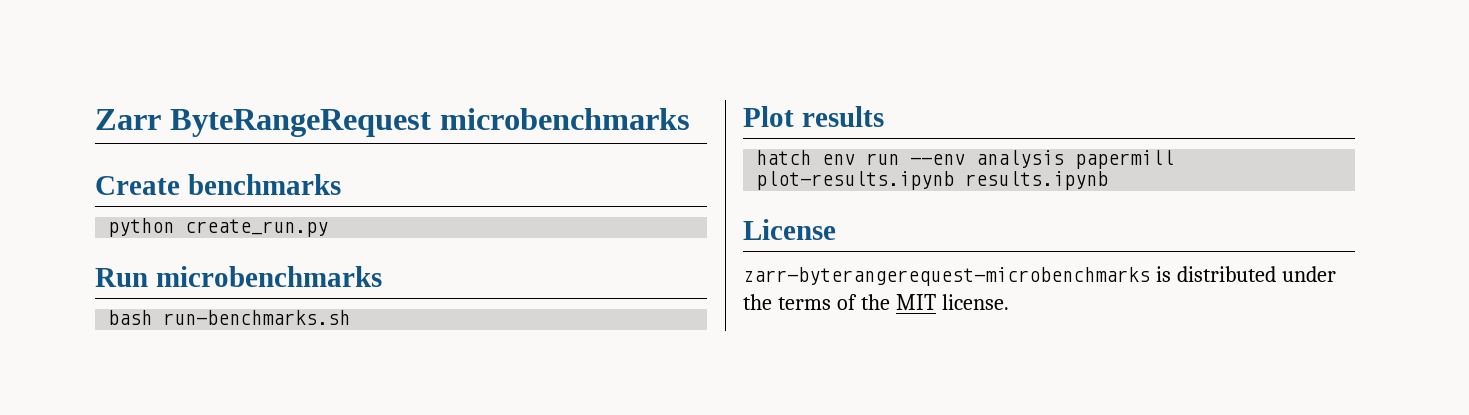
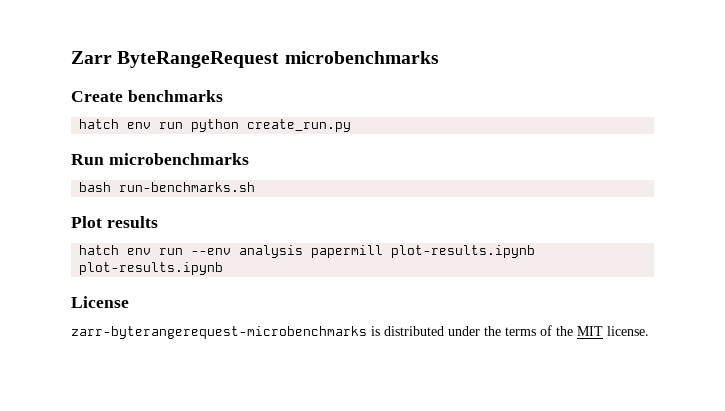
- python create_run.py
+ hatch env run python create_run.py
- hatch env run --env analysis papermill plot-results.ipynb results.ipynb
+ hatch env run --env analysis papermill plot-results.ipynb plot-results.ipynb

